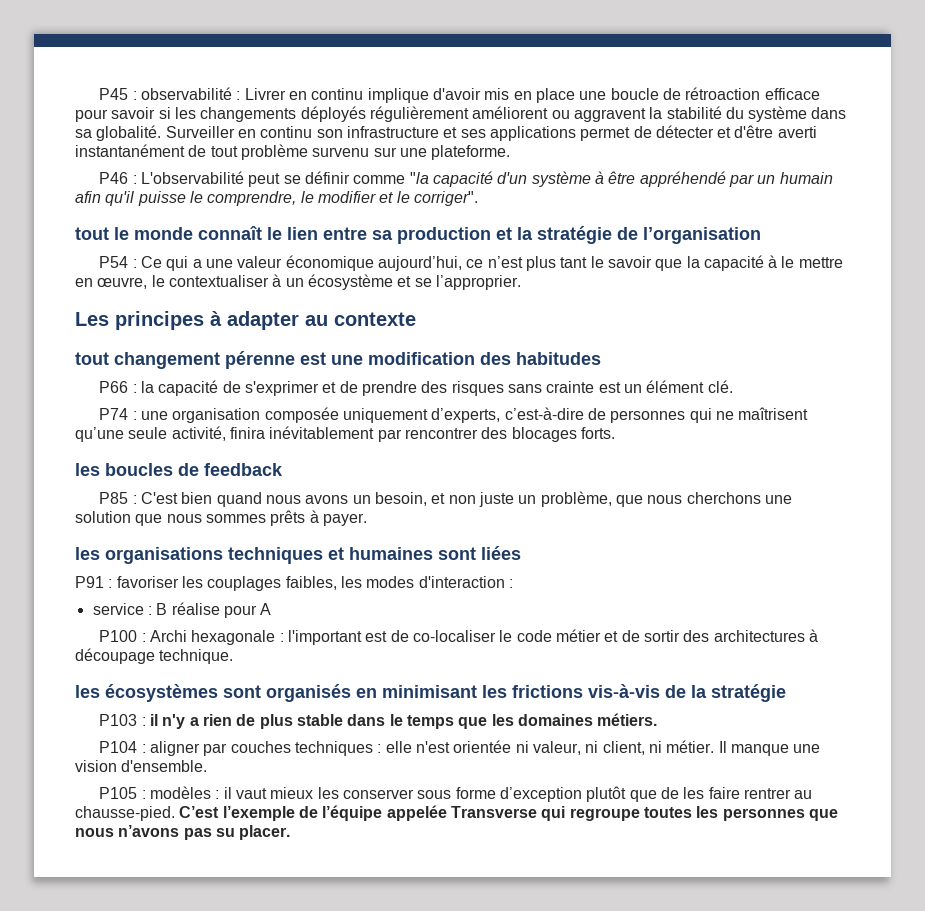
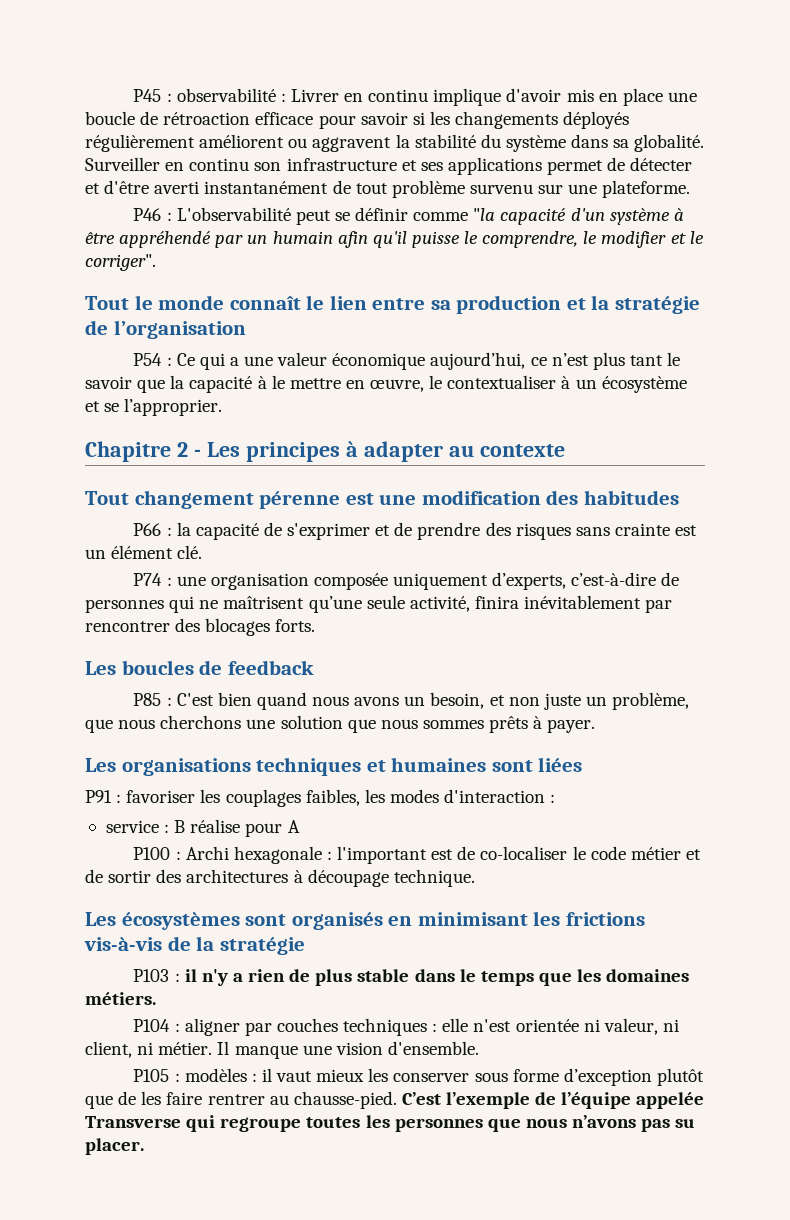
- tout le monde connaît le lien entre sa production et la stratégie de l’organisation
+ Tout le monde connaît le lien entre sa production et la stratégie de l’organisation
- Les principes à adapter au contexte
+ Chapitre 2 - Les principes à adapter au contexte
- tout changement pérenne est une modification des habitudes
+ Tout changement pérenne est une modification des habitudes
- les boucles de feedback
+ Les boucles de feedback
- les organisations techniques et humaines sont liées
+ Les organisations techniques et humaines sont liées
- les écosystèmes sont organisés en minimisant les frictions vis-à-vis de la stratégie
+ Les écosystèmes sont organisés en minimisant les frictions vis-à-vis de la stratégie

